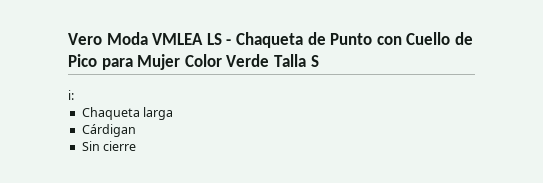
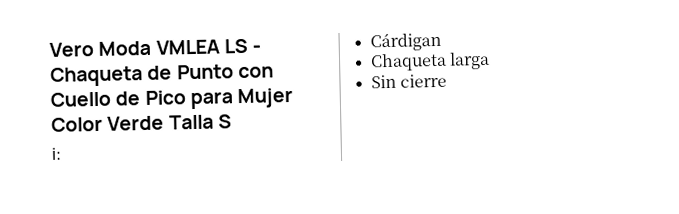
+ Cárdigan
- Cárdigan

